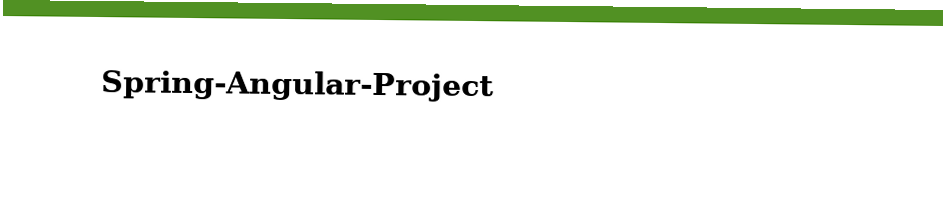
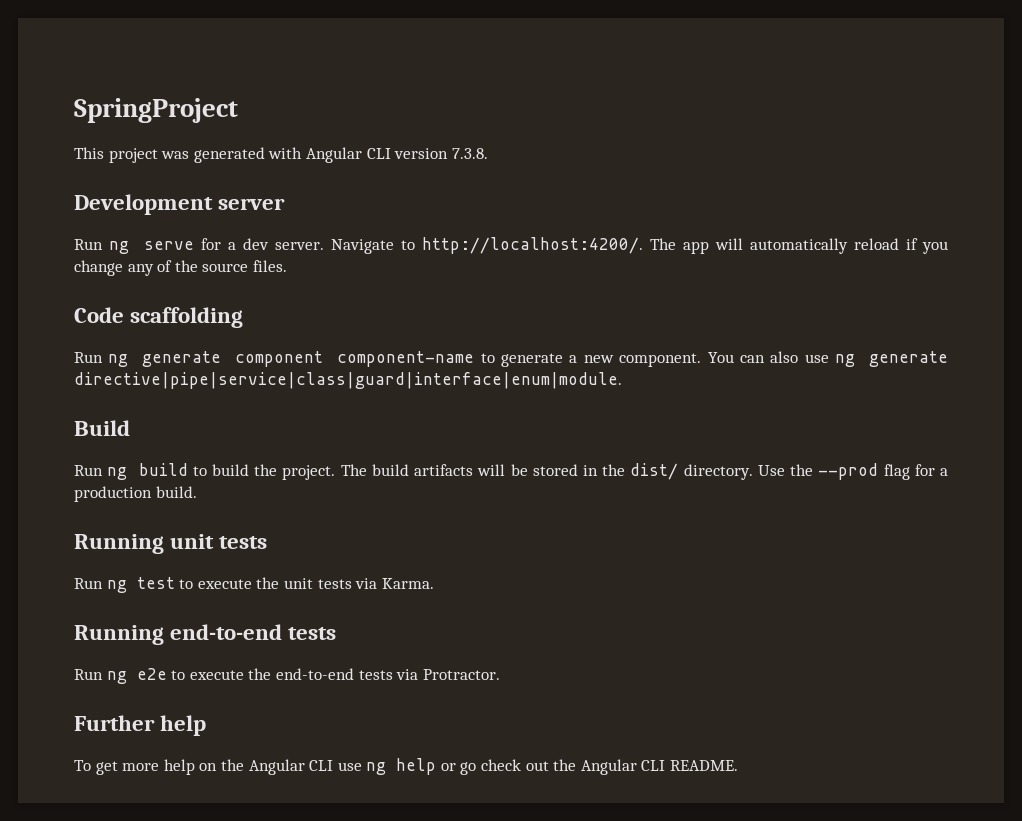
- Spring-Angular-Project
+ SpringProject
+ This project was generated with Angular CLI version 7.3.8.
+ Development server
+ Run ng serve for a dev server. Navigate to http://localhost:4200/. The app will automatically reload if you change any of the source files.
+ Code scaffolding
+ Run ng generate component component-name to generate a new component. You can also use ng generate directive|pipe|service|class|guard|interface|enum|module.
+ Build
+ Run ng build to build the project. The build artifacts will be stored in the dist/ directory. Use the --prod flag for a production build.
+ Running unit tests
+ Run ng test to execute the unit tests via Karma.
+ Running end-to-end tests
+ Run ng e2e to execute the end-to-end tests via Protractor.
+ Further help
+ To get more help on the Angular CLI use ng help or go check out the Angular CLI README.

